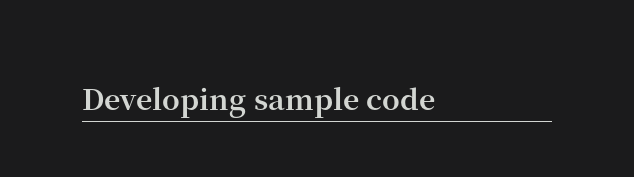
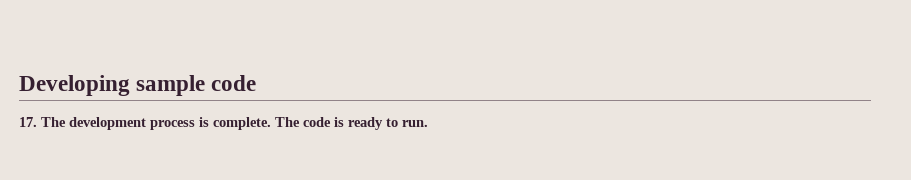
+ 17. The development process is complete. The code is ready to run.

